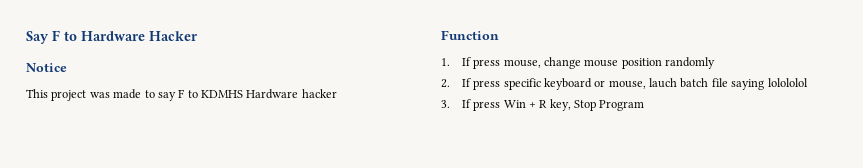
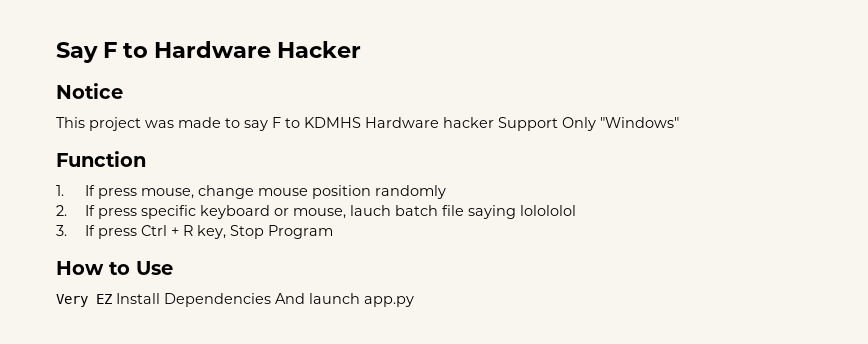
- This project was made to say F to KDMHS Hardware hacker
+ This project was made to say F to KDMHS Hardware hacker Support Only "Windows"
- 3. If press Win + R key, Stop Program
+ 3. If press Ctrl + R key, Stop Program
+ How to Use
+ Very EZ Install Dependencies And launch app.py

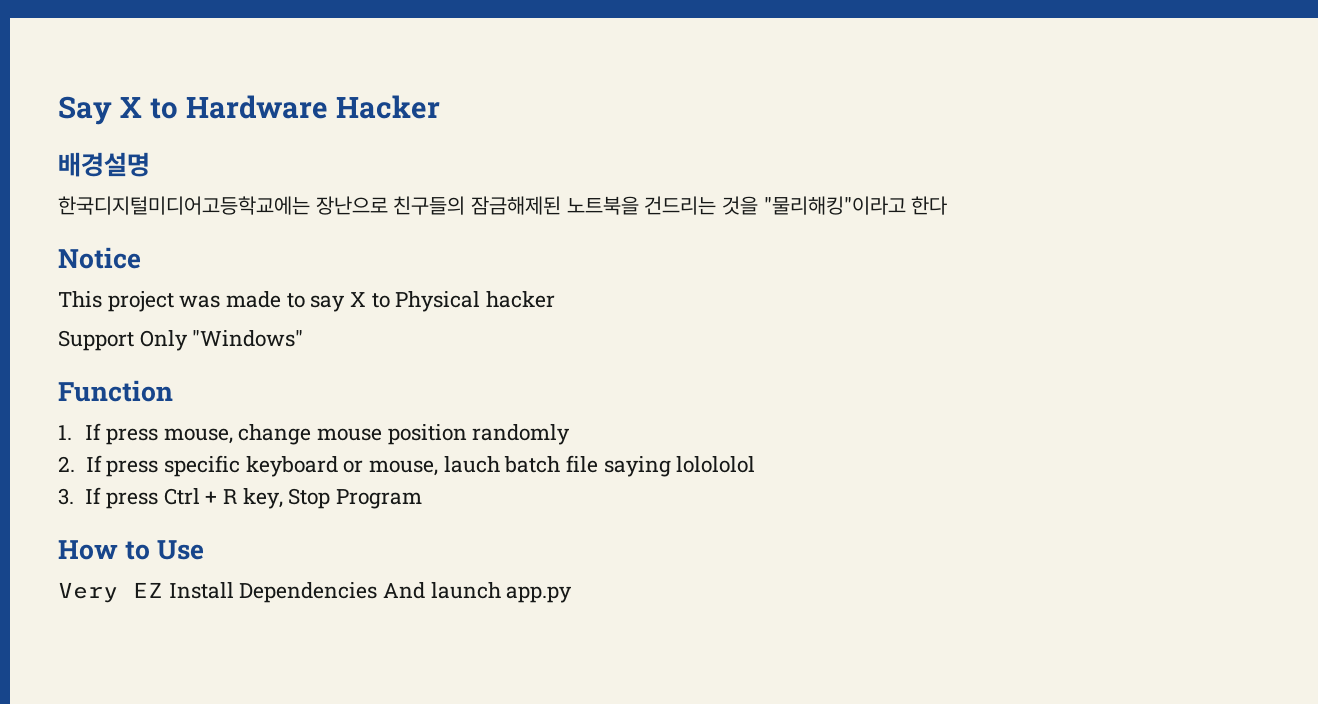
- Say F to Hardware Hacker
+ Say X to Hardware Hacker
+ 배경설명
+ 한국디지털미디어고등학교에는 장난으로 친구들의 잠금해제된 노트북을 건드리는 것을 "물리해킹"이라고 한다
- This project was made to say F to KDMHS Hardware hacker Support Only "Windows"
+ This project was made to say X to Physical hacker
+ Support Only "Windows"

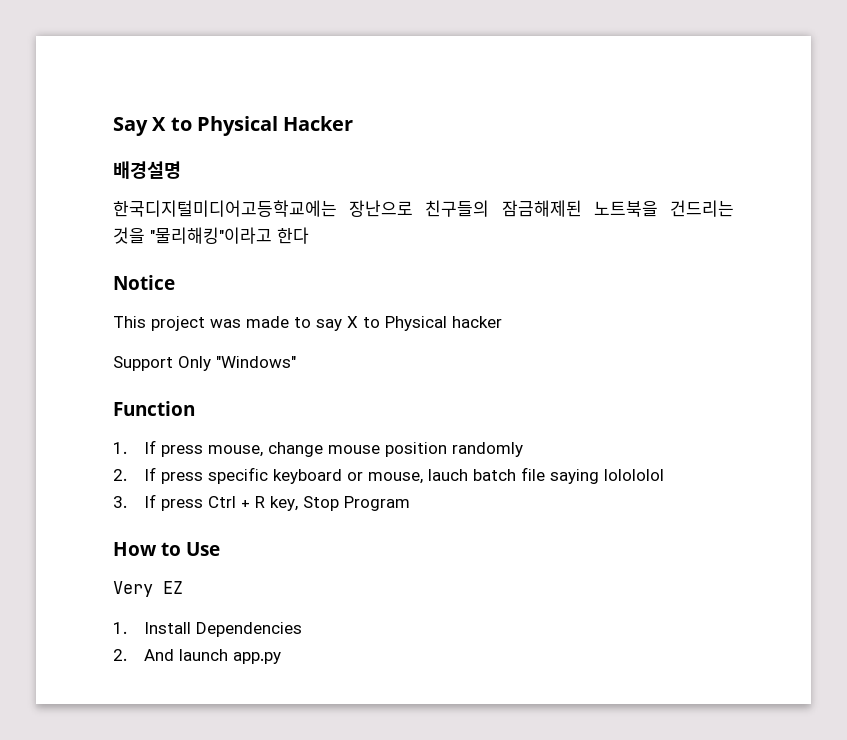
- Say X to Hardware Hacker
+ Say X to Physical Hacker
- Very EZ Install Dependencies And launch app.py
+ Very EZ
+ 1. Install Dependencies
+ 2. And launch app.py

